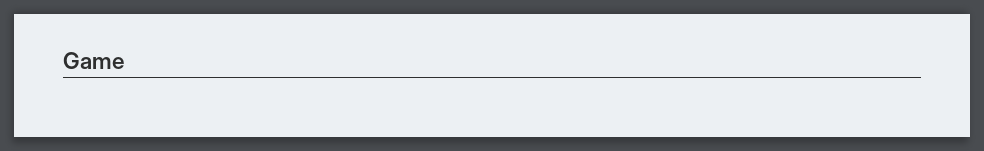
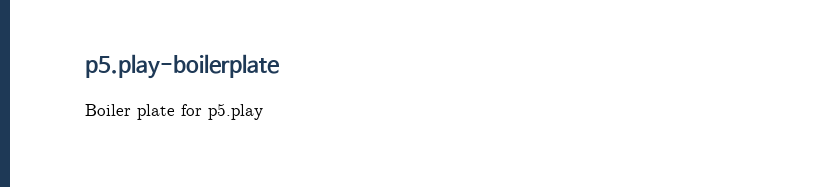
- Game
+ p5.play-boilerplate
+ Boiler plate for p5.play

